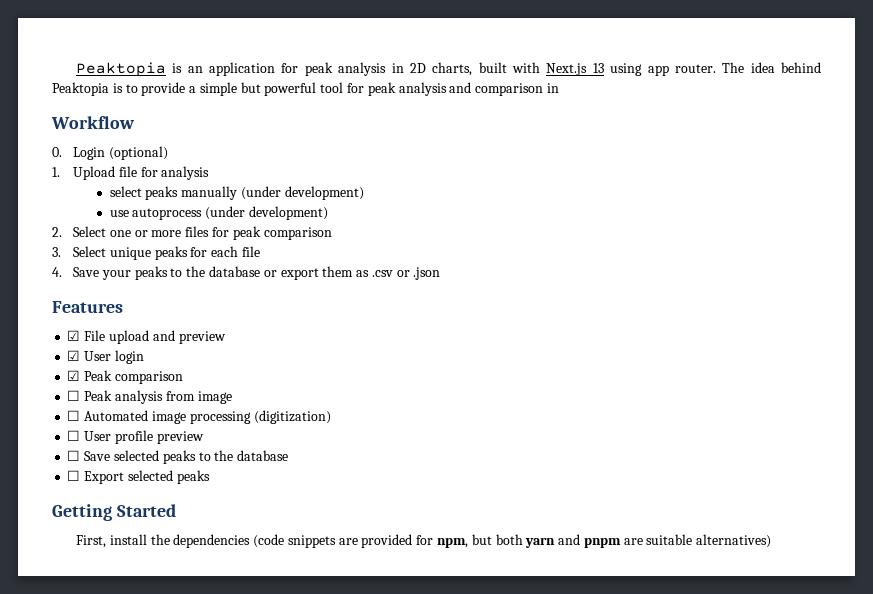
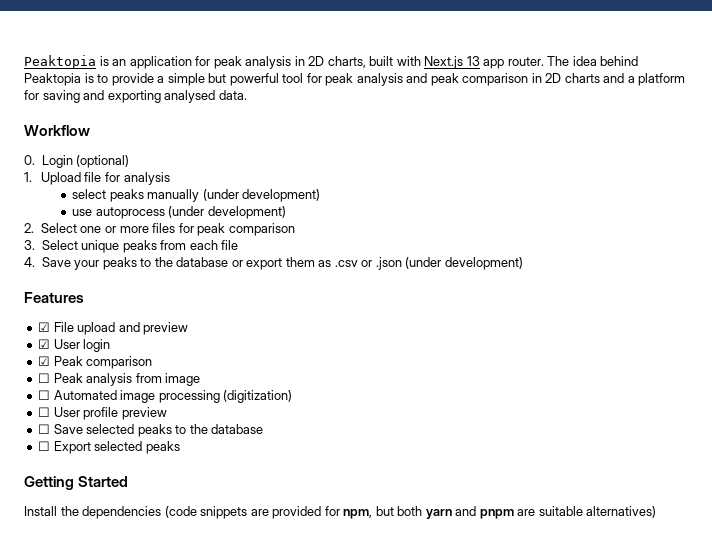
- Peaktopia is an application for peak analysis in 2D charts, built with Next.js 13 using app router.
+ Peaktopia is an application for peak analysis in 2D charts, built with Next.js 13 app router.
- The idea behind Peaktopia is to provide a simple but powerful tool for peak analysis and comparison in
+ The idea behind Peaktopia is to provide a simple but powerful tool for peak analysis and peak comparison in 2D charts and a platform for saving and exporting analysed data.
- 3. Select unique peaks for each file
+ 3. Select unique peaks from each file
- 4. Save your peaks to the database or export them as .csv or .json
+ 4. Save your peaks to the database or export them as .csv or .json (under development)
- First, install the dependencies (code snippets are provided for npm, but both yarn and pnpm are suitable alternatives)
+ Install the dependencies (code snippets are provided for npm, but both yarn and pnpm are suitable alternatives)

